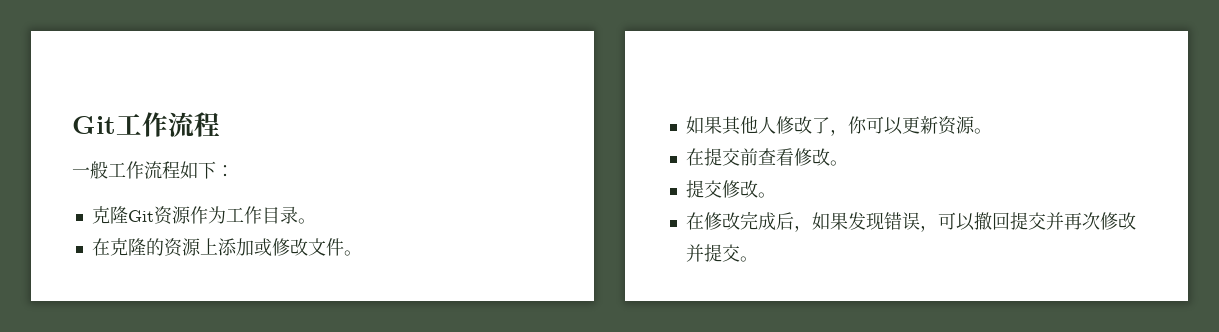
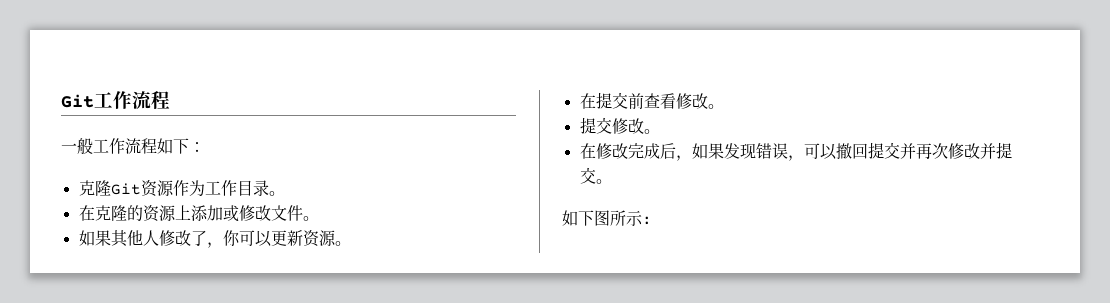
+ 如下图所示:

